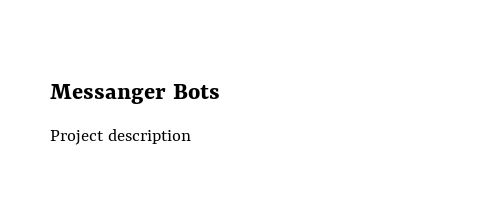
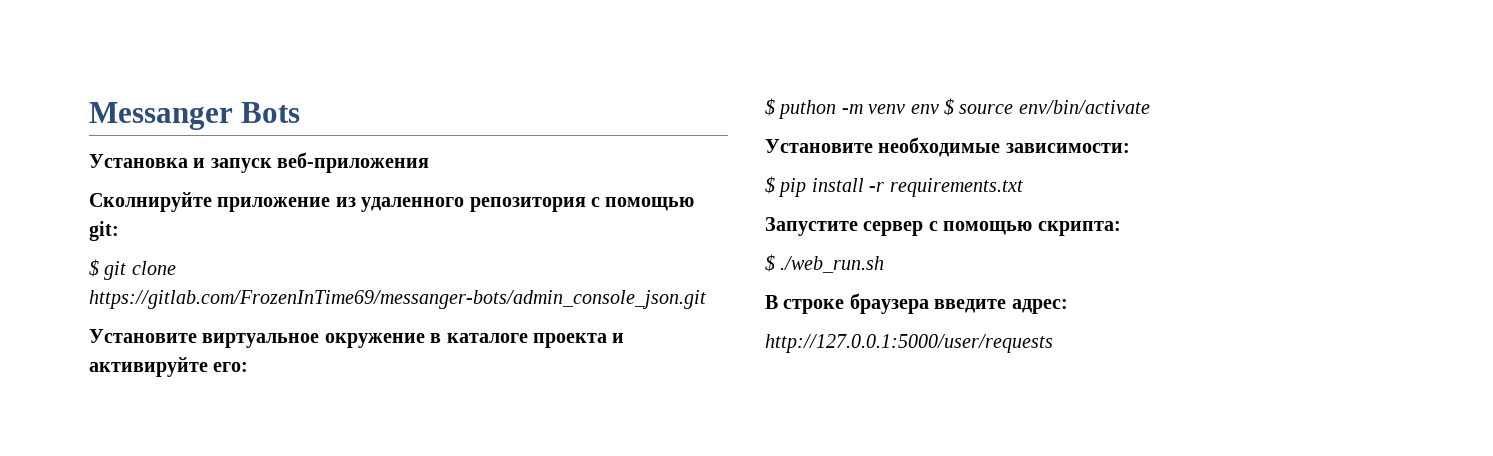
- Project description
+ Установка и запуск веб-приложения
+ Сколнируйте приложение из удаленного репозитория с помощью git:
+ $ git clone https://gitlab.com/FrozenInTime69/messanger-bots/admin_console_json.git
+ Установите виртуальное окружение в каталоге проекта и активируйте его:
+ $ puthon -m venv env $ source env/bin/activate
+ Установите необходимые зависимости:
+ $ pip install -r requirements.txt
+ Запустите сервер с помощью скрипта:
+ $ ./web_run.sh
+ В строке браузера введите адрес:
+ http://127.0.0.1:5000/user/requests

